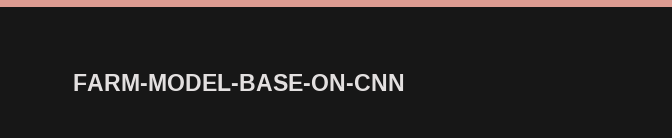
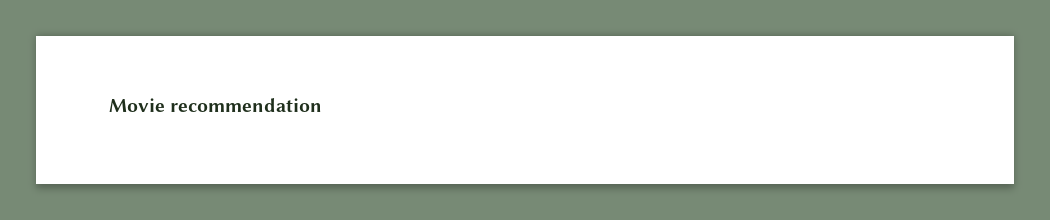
- FARM-MODEL-BASE-ON-CNN
+ Movie recommendation

